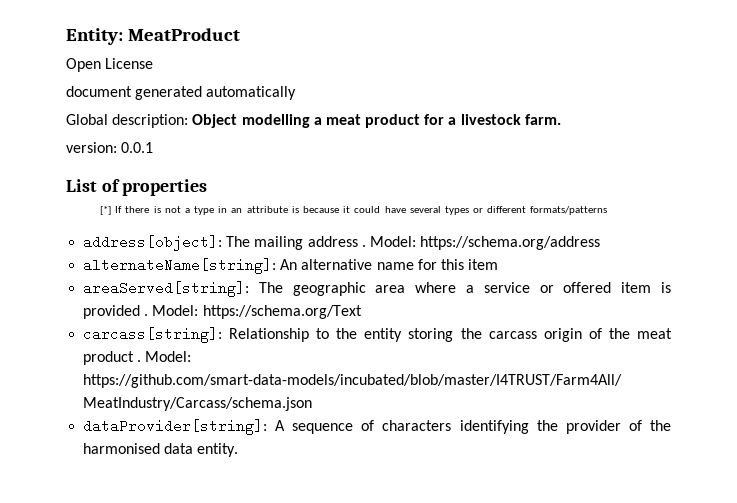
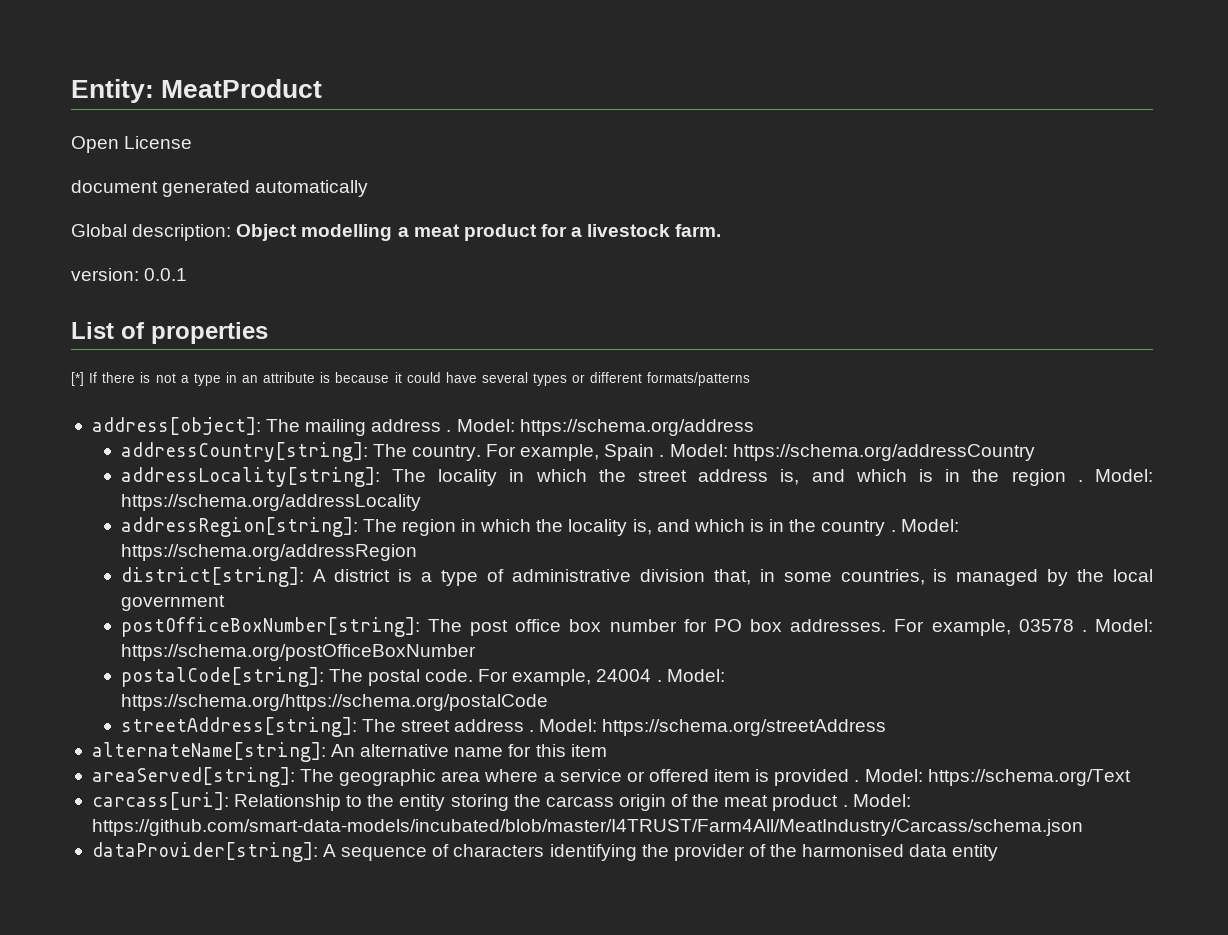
+ addressCountry[string]: The country. For example, Spain . Model: https://schema.org/addressCountry
+ addressLocality[string]: The locality in which the street address is, and which is in the region . Model: https://schema.org/addressLocality
+ addressRegion[string]: The region in which the locality is, and which is in the country . Model: https://schema.org/addressRegion
+ district[string]: A district is a type of administrative division that, in some countries, is managed by the local government
+ postOfficeBoxNumber[string]: The post office box number for PO box addresses. For example, 03578 . Model: https://schema.org/postOfficeBoxNumber
+ postalCode[string]: The postal code. For example, 24004 . Model: https://schema.org/https://schema.org/postalCode
+ streetAddress[string]: The street address . Model: https://schema.org/streetAddress
- carcass[string]: Relationship to the entity storing the carcass origin of the meat product .
+ carcass[uri]: Relationship to the entity storing the carcass origin of the meat product .
- dataProvider[string]: A sequence of characters identifying the provider of the harmonised data entity.
+ dataProvider[string]: A sequence of characters identifying the provider of the harmonised data entity

